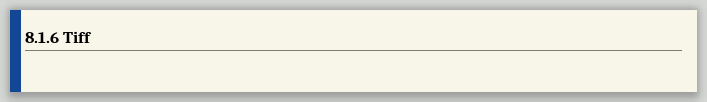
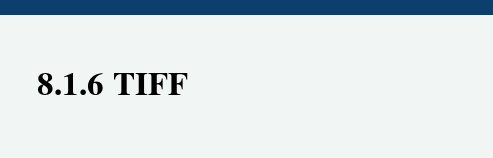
- 8.1.6 Tiff
+ 8.1.6 TIFF

